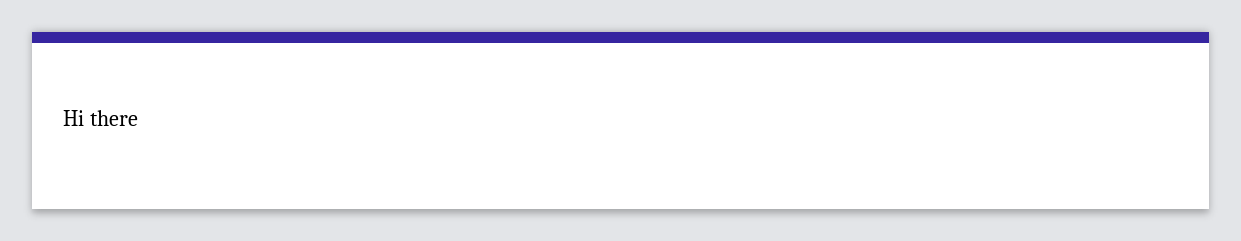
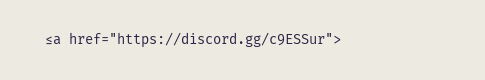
- Hi there
+ ≤a href="https://discord.gg/c9ESSur">

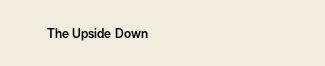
- ≤a href="https://discord.gg/c9ESSur">
+ The Upside Down

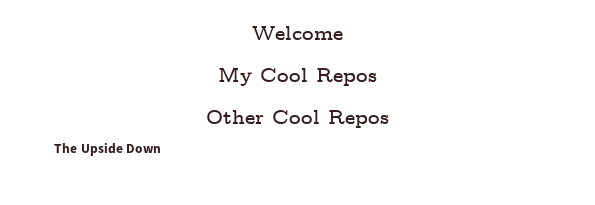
+ Welcome
+ My Cool Repos
+ Other Cool Repos

